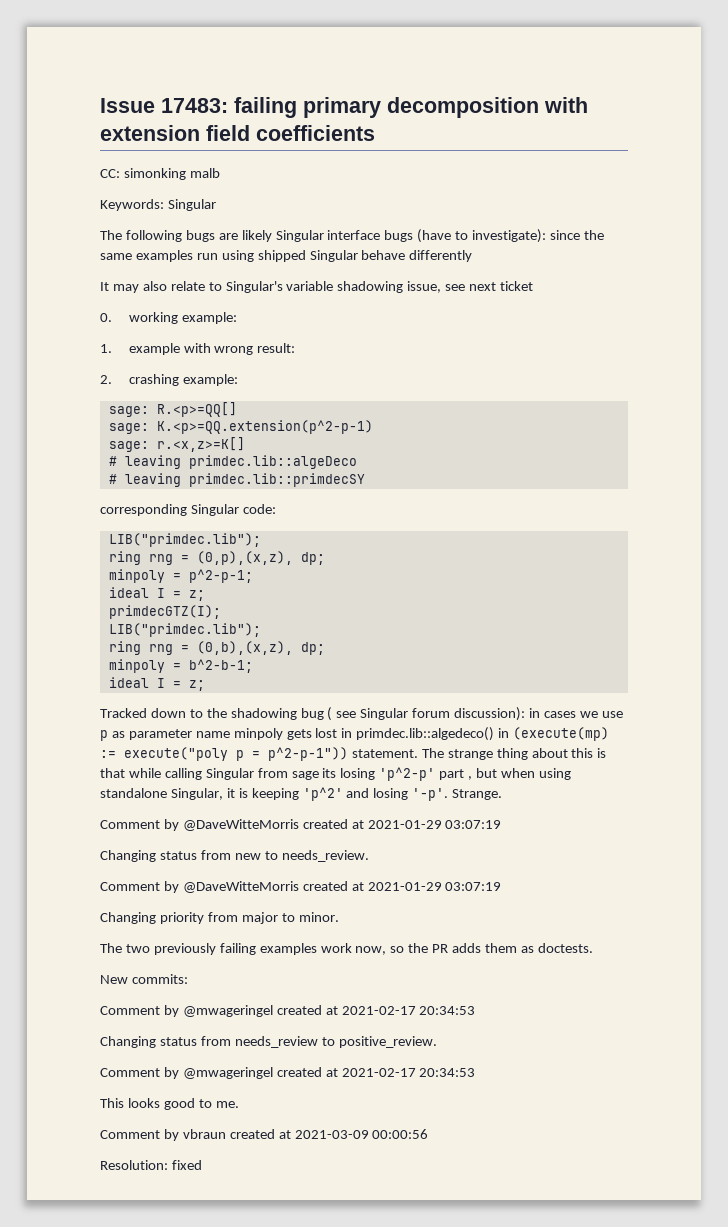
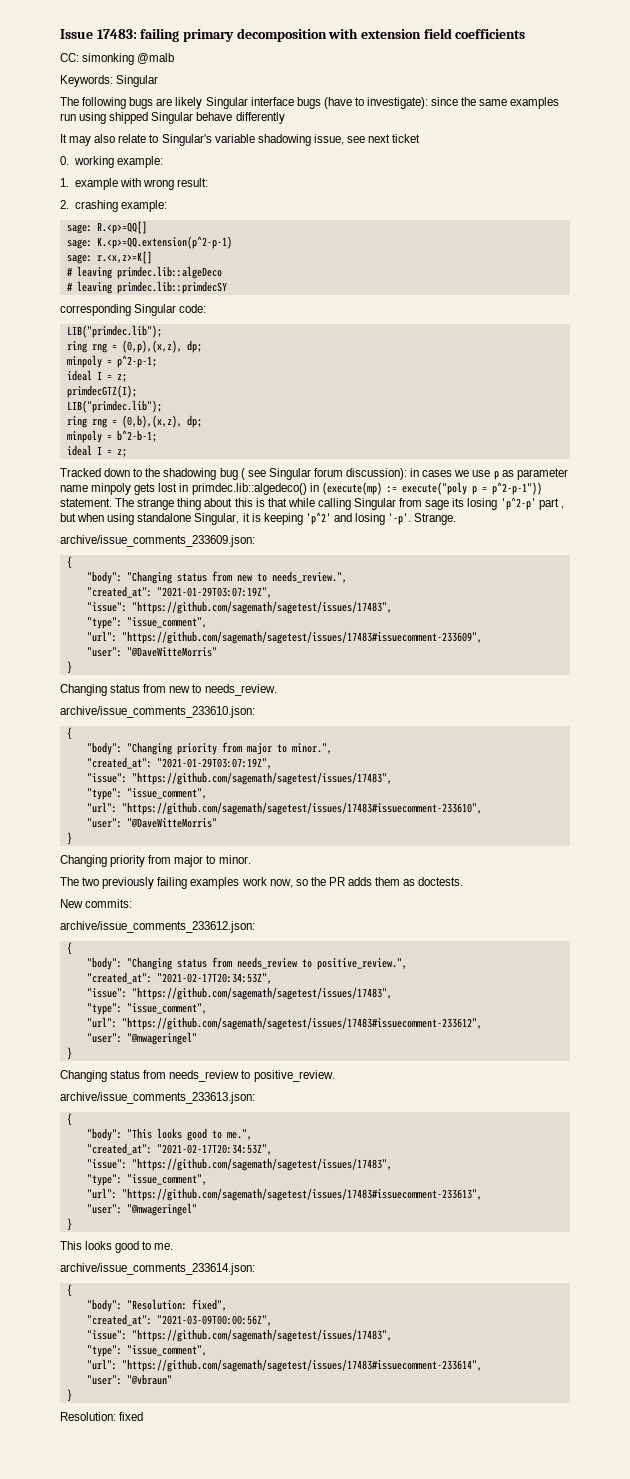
- CC: simonking malb
+ CC: simonking @malb
  Strange.
- Comment by @DaveWitteMorris created at 2021-01-29 03:07:19
+ archive/issue_comments_233609.json:
+ {
+ "body": "Changing status from new to needs_review.",
+ "created_at": "2021-01-29T03:07:19Z",
+ "issue": "https://github.com/sagemath/sagetest/issues/17483",
+ "type": "issue_comment",
+ "url": "https://github.com/sagemath/sagetest/issues/17483#issuecomment-233609",
+ "user": "@DaveWitteMorris"
+ }
  Changing status from new to needs_review.
- Comment by @DaveWitteMorris created at 2021-01-29 03:07:19
+ archive/issue_comments_233610.json:
+ {
+ "body": "Changing priority from major to minor.",
+ "created_at": "2021-01-29T03:07:19Z",
+ "issue": "https://github.com/sagemath/sagetest/issues/17483",
+ "type": "issue_comment",
+ "url": "https://github.com/sagemath/sagetest/issues/17483#issuecomment-233610",
+ "user": "@DaveWitteMorris"
+ }
  New commits:
- Comment by @mwageringel created at 2021-02-17 20:34:53
+ archive/issue_comments_233612.json:
+ {
+ "body": "Changing status from needs_review to positive_review.",
+ "created_at": "2021-02-17T20:34:53Z",
+ "issue": "https://github.com/sagemath/sagetest/issues/17483",
+ "type": "issue_comment",
+ "url": "https://github.com/sagemath/sagetest/issues/17483#issuecomment-233612",
+ "user": "@mwageringel"
+ }
  Changing status from needs_review to positive_review.
- Comment by @mwageringel created at 2021-02-17 20:34:53
+ archive/issue_comments_233613.json:
+ {
+ "body": "This looks good to me.",
+ "created_at": "2021-02-17T20:34:53Z",
+ "issue": "https://github.com/sagemath/sagetest/issues/17483",
+ "type": "issue_comment",
+ "url": "https://github.com/sagemath/sagetest/issues/17483#issuecomment-233613",
+ "user": "@mwageringel"
+ }
- Comment by vbraun created at 2021-03-09 00:00:56
+ archive/issue_comments_233614.json:
+ {
+ "body": "Resolution: fixed",
+ "created_at": "2021-03-09T00:00:56Z",
+ "issue": "https://github.com/sagemath/sagetest/issues/17483",
+ "type": "issue_comment",
+ "url": "https://github.com/sagemath/sagetest/issues/17483#issuecomment-233614",
+ "user": "@vbraun"
+ }

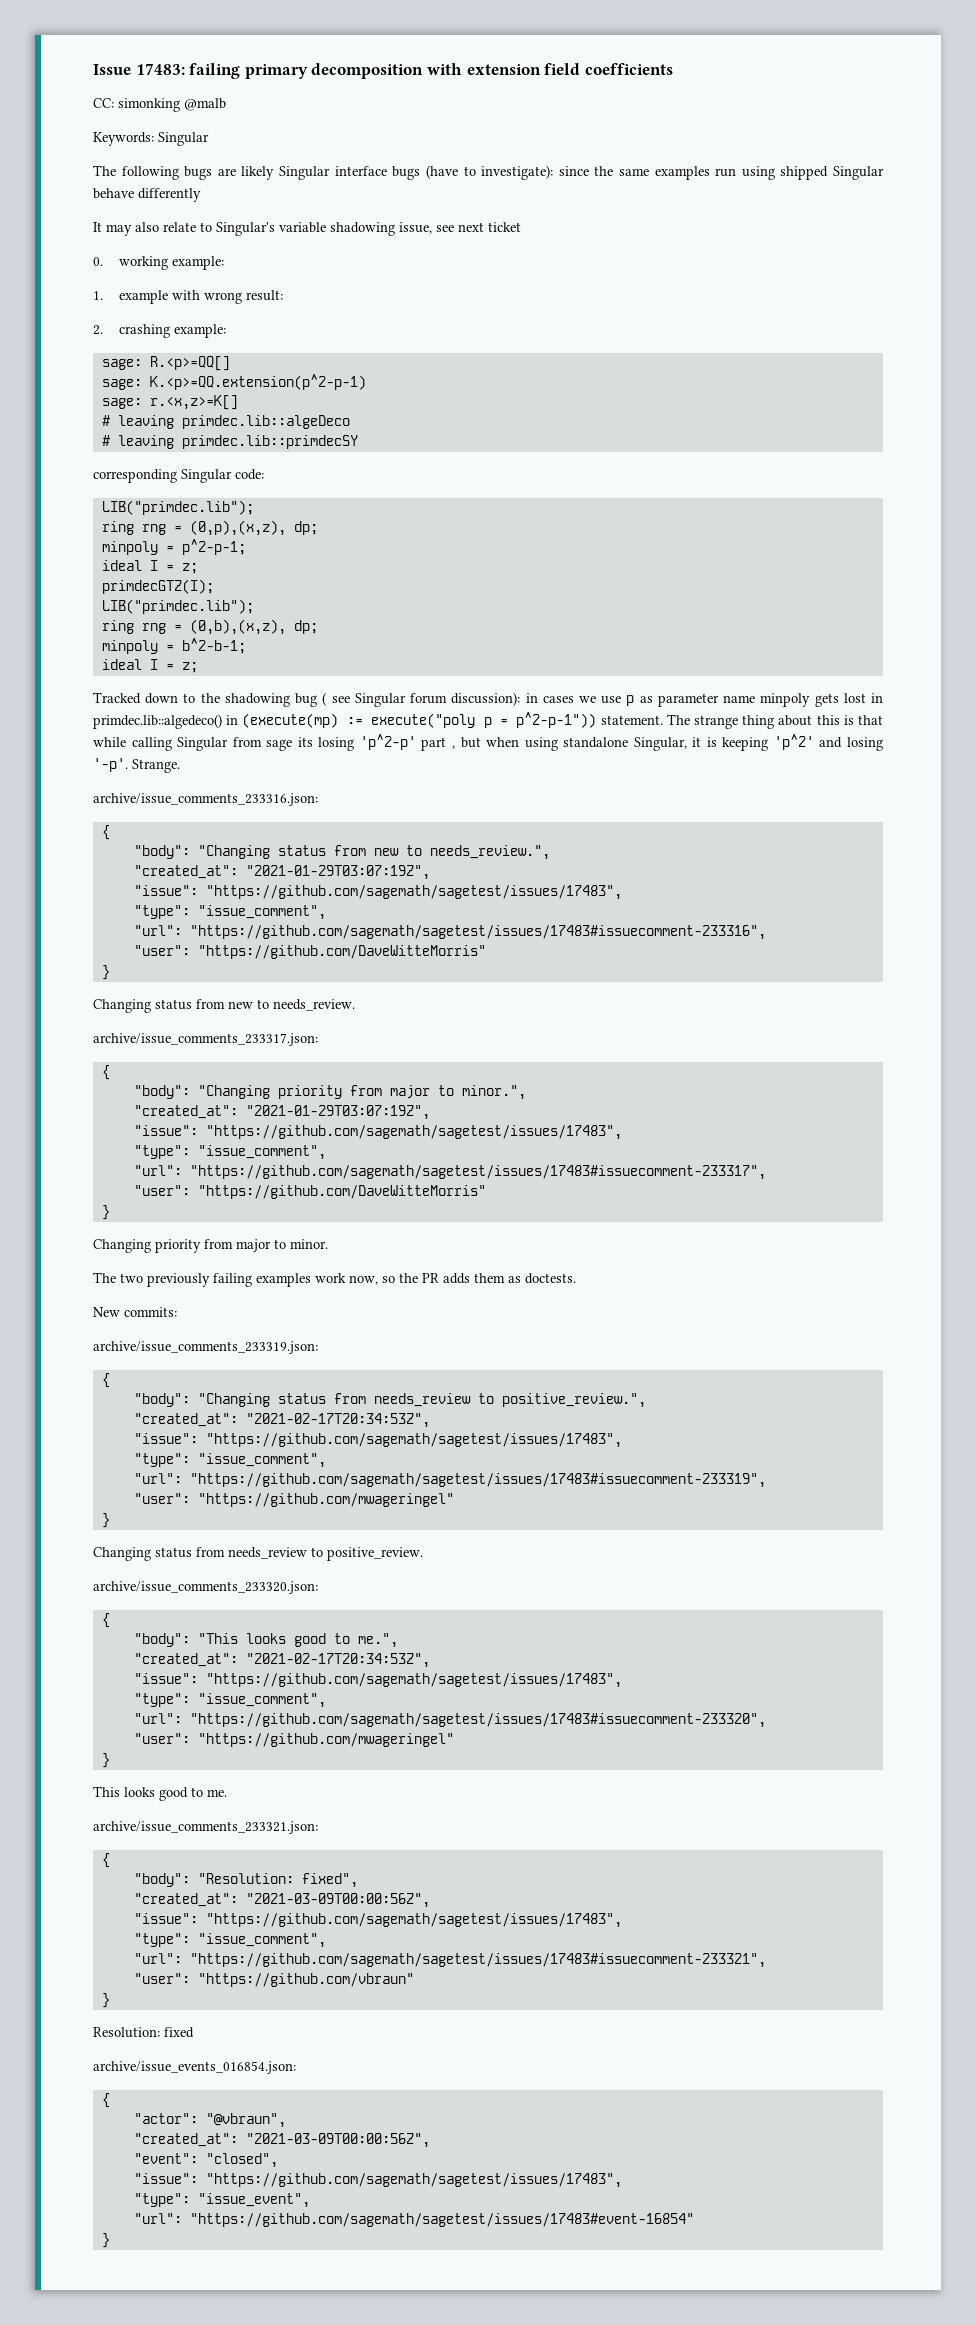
- archive/issue_comments_233609.json:
+ archive/issue_comments_233316.json:
- "url": "https://github.com/sagemath/sagetest/issues/17483#issuecomment-233609",
- "user": "@DaveWitteMorris"
+ "url": "https://github.com/sagemath/sagetest/issues/17483#issuecomment-233316",
+ "user": "https://github.com/DaveWitteMorris"
- archive/issue_comments_233610.json:
+ archive/issue_comments_233317.json:
- "url": "https://github.com/sagemath/sagetest/issues/17483#issuecomment-233610",
- "user": "@DaveWitteMorris"
+ "url": "https://github.com/sagemath/sagetest/issues/17483#issuecomment-233317",
+ "user": "https://github.com/DaveWitteMorris"
- archive/issue_comments_233612.json:
+ archive/issue_comments_233319.json:
- "url": "https://github.com/sagemath/sagetest/issues/17483#issuecomment-233612",
- "user": "@mwageringel"
+ "url": "https://github.com/sagemath/sagetest/issues/17483#issuecomment-233319",
+ "user": "https://github.com/mwageringel"
- archive/issue_comments_233613.json:
+ archive/issue_comments_233320.json:
- "url": "https://github.com/sagemath/sagetest/issues/17483#issuecomment-233613",
- "user": "@mwageringel"
+ "url": "https://github.com/sagemath/sagetest/issues/17483#issuecomment-233320",
+ "user": "https://github.com/mwageringel"
- archive/issue_comments_233614.json:
+ archive/issue_comments_233321.json:
- "url": "https://github.com/sagemath/sagetest/issues/17483#issuecomment-233614",
- "user": "@vbraun"
+ "url": "https://github.com/sagemath/sagetest/issues/17483#issuecomment-233321",
+ "user": "https://github.com/vbraun"
+ archive/issue_events_016854.json:
+ {
+ "actor": "@vbraun",
+ "created_at": "2021-03-09T00:00:56Z",
+ "event": "closed",
+ "issue": "https://github.com/sagemath/sagetest/issues/17483",
+ "type": "issue_event",
+ "url": "https://github.com/sagemath/sagetest/issues/17483#event-16854"
+ }

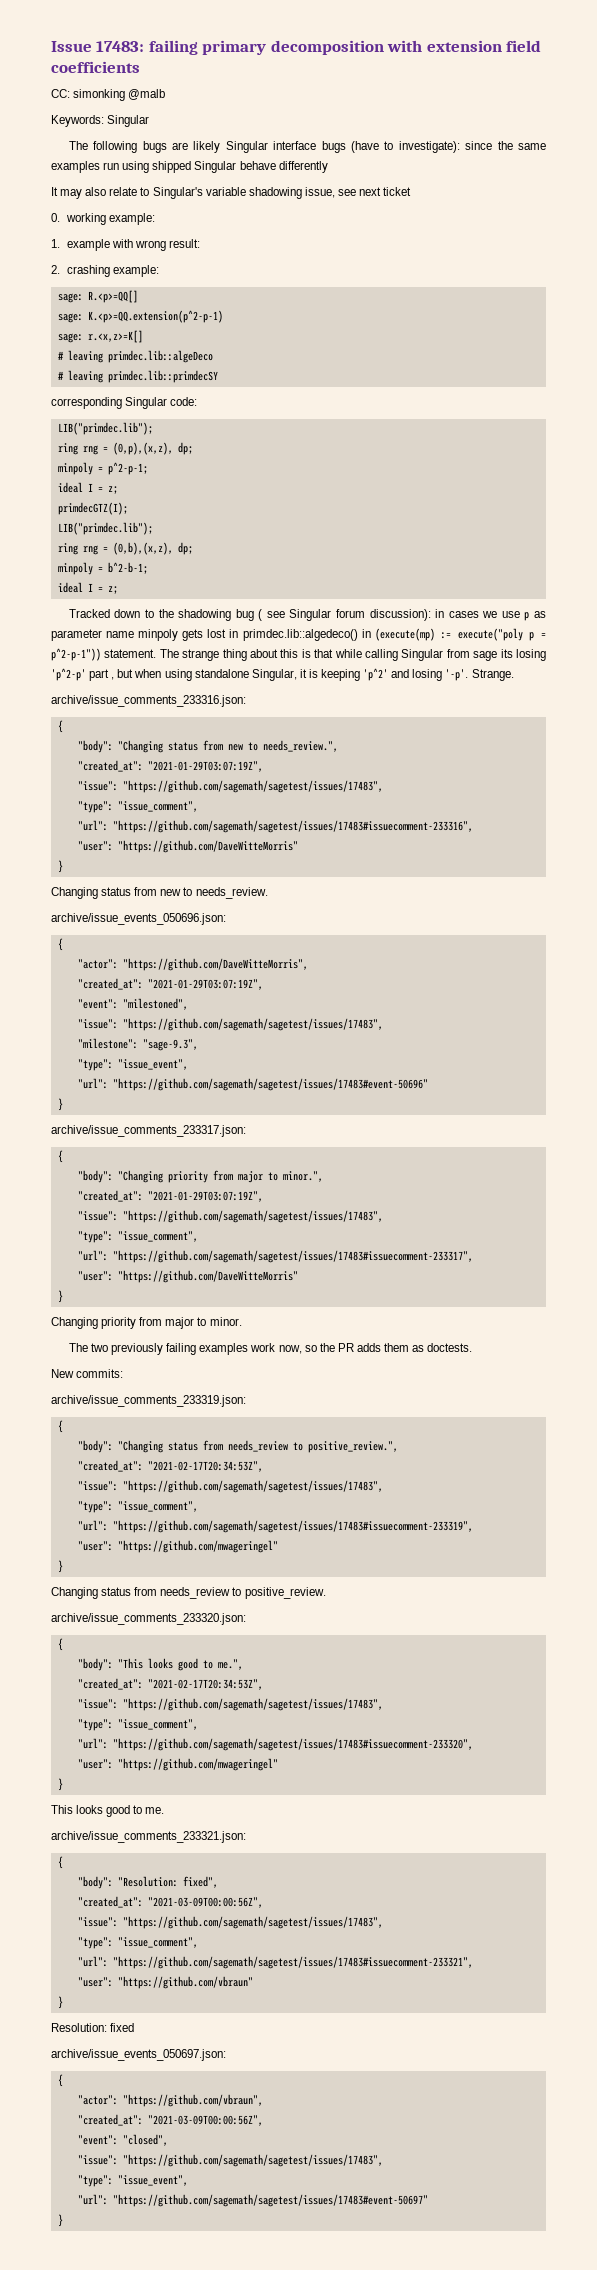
+ archive/issue_events_050696.json:
+ {
+ "actor": "https://github.com/DaveWitteMorris",
+ "created_at": "2021-01-29T03:07:19Z",
+ "event": "milestoned",
+ "issue": "https://github.com/sagemath/sagetest/issues/17483",
+ "milestone": "sage-9.3",
+ "type": "issue_event",
+ "url": "https://github.com/sagemath/sagetest/issues/17483#event-50696"
+ }
- archive/issue_events_016854.json:
+ archive/issue_events_050697.json:
  {
- "actor": "@vbraun",
+ "actor": "https://github.com/vbraun",
- "url": "https://github.com/sagemath/sagetest/issues/17483#event-16854"
+ "url": "https://github.com/sagemath/sagetest/issues/17483#event-50697"

